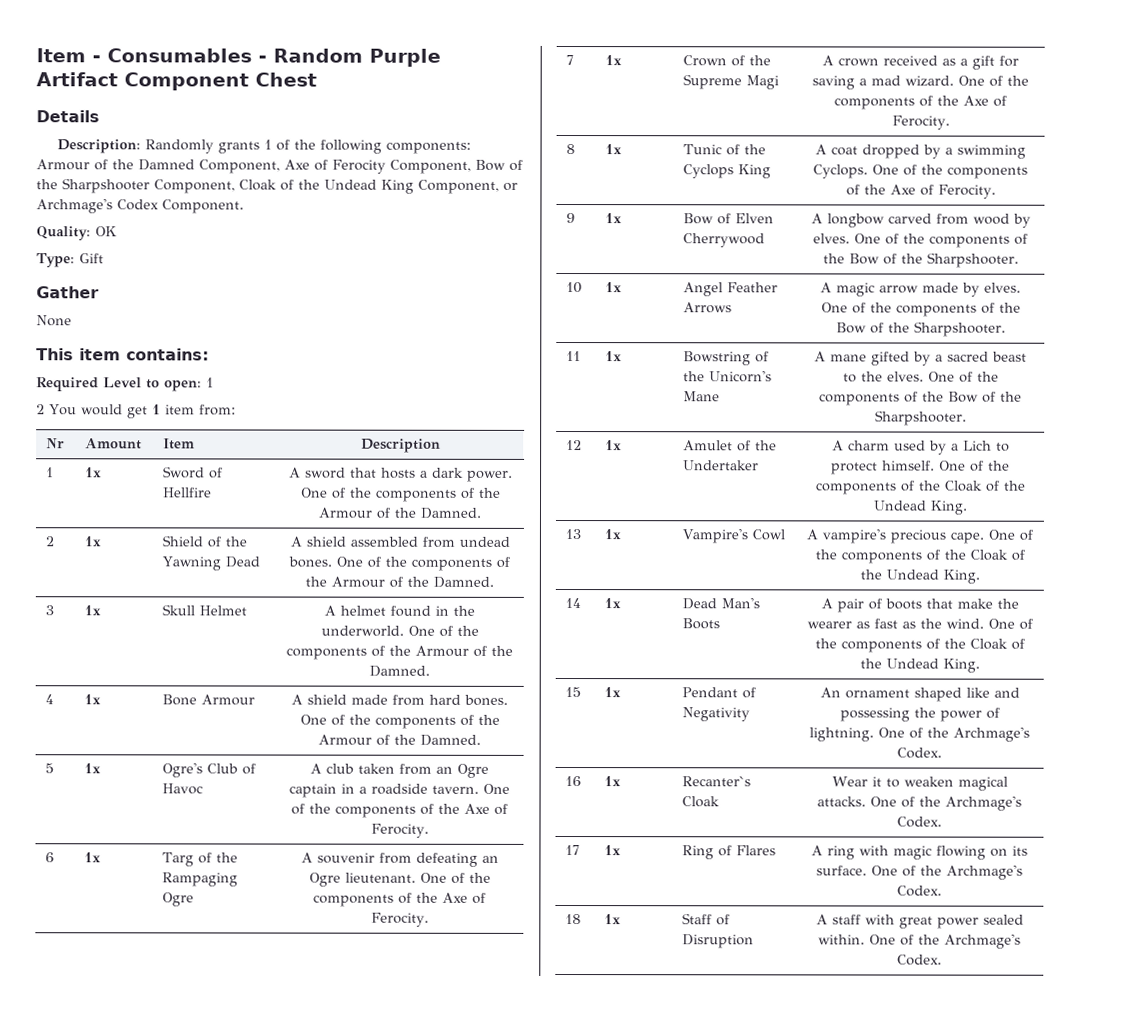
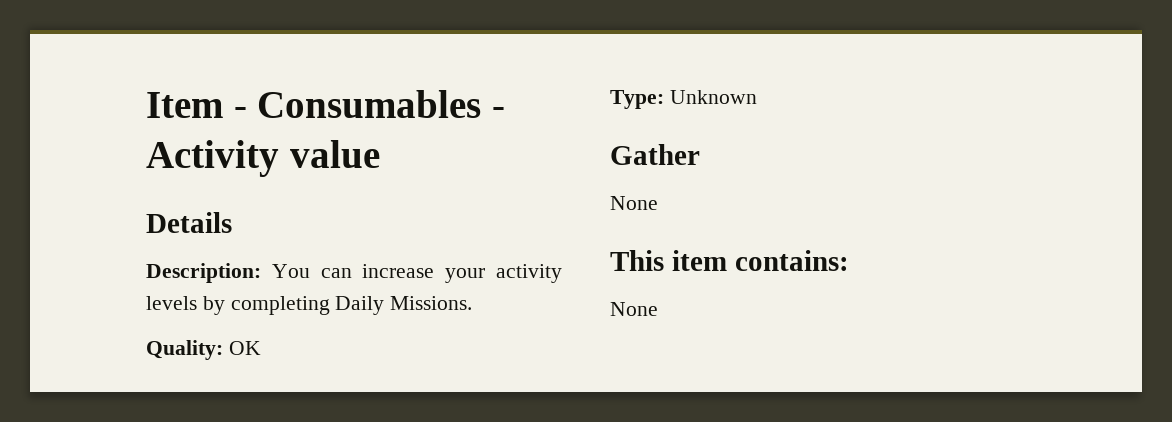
- Item - Consumables - Random Purple Artifact Component Chest
+ Item - Consumables - Activity value
  Details
- Description: Randomly grants 1 of the following components: Armour of the Damned Component, Axe of Ferocity Component, Bow of the Sharpshooter Component, Cloak of the Undead King Component, or Archmage's Codex Component.
+ Description: You can increase your activity levels by completing Daily Missions.
- Type: Gift
+ Type: Unknown
  This item contains:
- Required Level to open: 1
- 2 You would get 1 item from:
- Nr | Amount | Item | Description
- 1 | 1x | Sword of Hellfire | A sword that hosts a dark power. One of the components of the Armour of the Damned.
- 2 | 1x | Shield of the Yawning Dead | A shield assembled from undead bones. One of the components of the Armour of the Damned.
- 3 | 1x | Skull Helmet | A helmet found in the underworld. One of the components of the Armour of the Damned.
- 4 | 1x | Bone Armour | A shield made from hard bones. One of the components of the Armour of the Damned.
- 5 | 1x | Ogre's Club of Havoc | A club taken from an Ogre captain in a roadside tavern. One of the components of the Axe of Ferocity.
- 6 | 1x | Targ of the Rampaging Ogre | A souvenir from defeating an Ogre lieutenant. One of the components of the Axe of Ferocity.
- 7 | 1x | Crown of the Supreme Magi | A crown received as a gift for saving a mad wizard. One of the components of the Axe of Ferocity.
- 8 | 1x | Tunic of the Cyclops King | A coat dropped by a swimming Cyclops. One of the components of the Axe of Ferocity.
- 9 | 1x | Bow of Elven Cherrywood | A longbow carved from wood by elves. One of the components of the Bow of the Sharpshooter.
- 10 | 1x | Angel Feather Arrows | A magic arrow made by elves. One of the components of the Bow of the Sharpshooter.
- 11 | 1x | Bowstring of the Unicorn's Mane | A mane gifted by a sacred beast to the elves. One of the components of the Bow of the Sharpshooter.
- 12 | 1x | Amulet of the Undertaker | A charm used by a Lich to protect himself. One of the components of the Cloak of the Undead King.
- 13 | 1x | Vampire's Cowl | A vampire's precious cape. One of the components of the Cloak of the Undead King.
- 14 | 1x | Dead Man's Boots | A pair of boots that make the wearer as fast as the wind. One of the components of the Cloak of the Undead King.
- 15 | 1x | Pendant of Negativity | An ornament shaped like and possessing the power of lightning. One of the Archmage's Codex.
- 16 | 1x | Recanter`s Cloak | Wear it to weaken magical attacks. One of the Archmage's Codex.
- 17 | 1x | Ring of Flares | A ring with magic flowing on its surface. One of the Archmage's Codex.
- 18 | 1x | Staff of Disruption | A staff with great power sealed within. One of the Archmage's Codex.
+ None

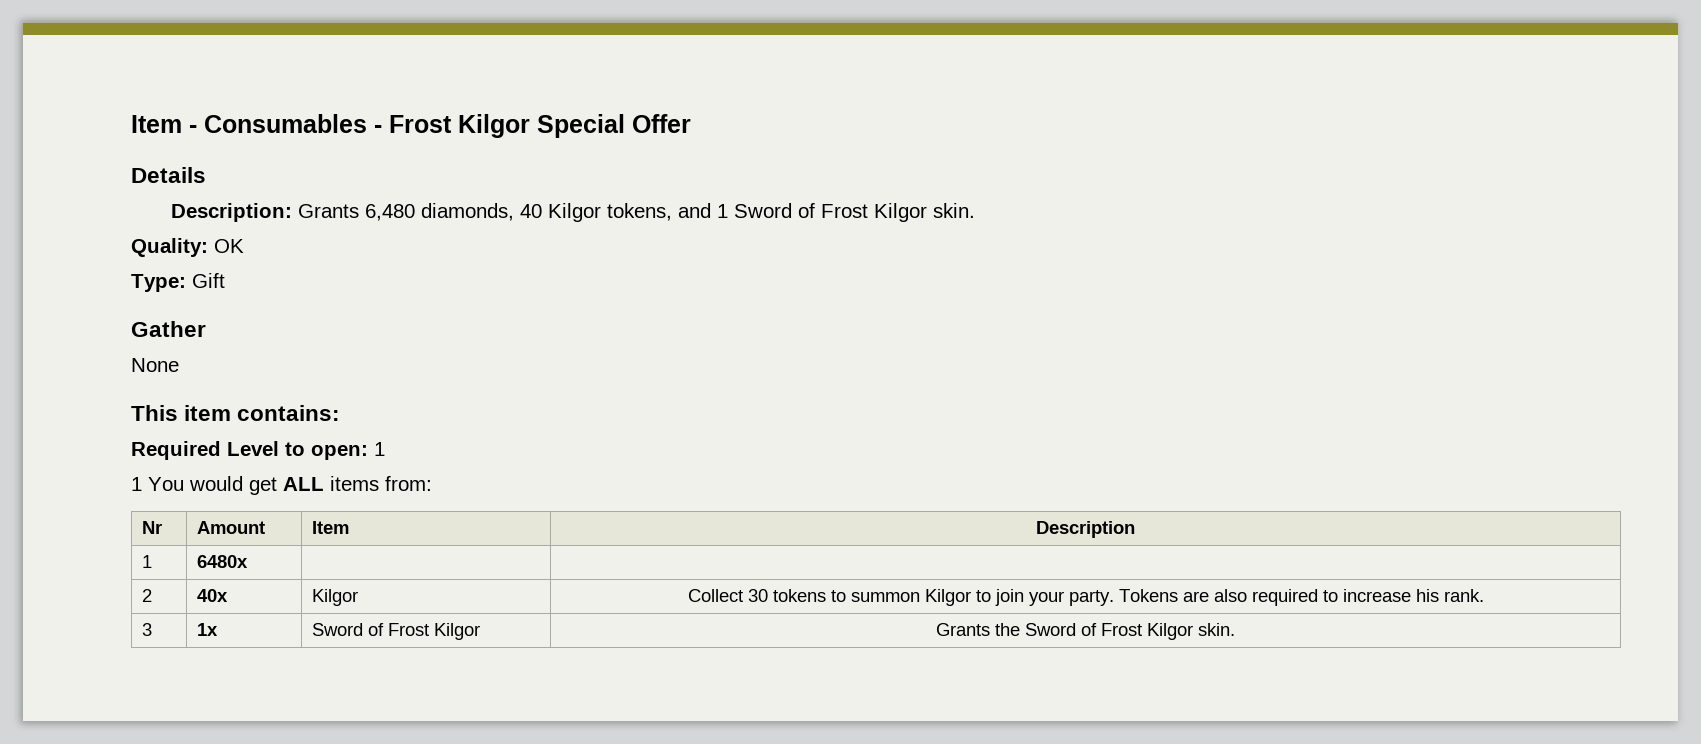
- Item - Consumables - Activity value
+ Item - Consumables - Frost Kilgor Special Offer
  Details
- Description: You can increase your activity levels by completing Daily Missions.
+ Description: Grants 6,480 diamonds, 40 Kilgor tokens, and 1 Sword of Frost Kilgor skin.
- Type: Unknown
+ Type: Gift
  This item contains:
- None
+ Required Level to open: 1
+ 1 You would get ALL items from:
+ Nr | Amount | Item | Description
+ 1 | 6480x | |
+ 2 | 40x | Kilgor | Collect 30 tokens to summon Kilgor to join your party. Tokens are also required to increase his rank.
+ 3 | 1x | Sword of Frost Kilgor | Grants the Sword of Frost Kilgor skin.

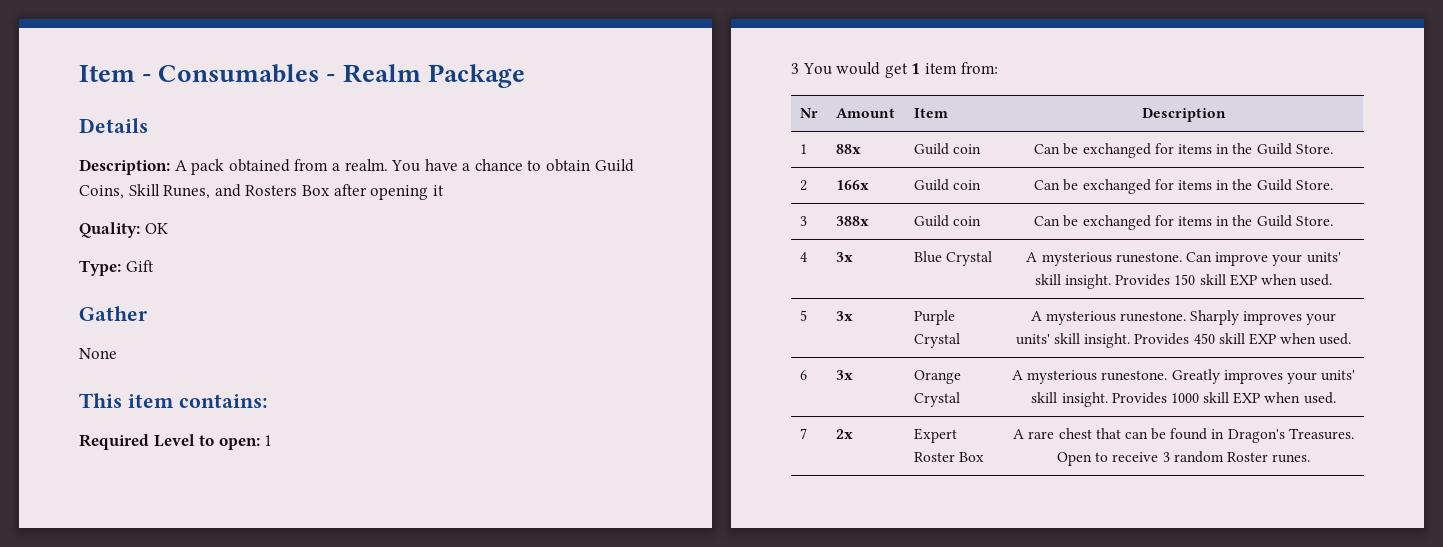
- Item - Consumables - Frost Kilgor Special Offer
+ Item - Consumables - Realm Package
  Details
- Description: Grants 6,480 diamonds, 40 Kilgor tokens, and 1 Sword of Frost Kilgor skin.
+ Description: A pack obtained from a realm. You have a chance to obtain Guild Coins, Skill Runes, and Rosters Box after opening it
- 1 You would get ALL items from:
+ 3 You would get 1 item from:
- 1 | 6480x | |
- 2 | 40x | Kilgor | Collect 30 tokens to summon Kilgor to join your party. Tokens are also required to increase his rank.
- 3 | 1x | Sword of Frost Kilgor | Grants the Sword of Frost Kilgor skin.
+ 1 | 88x | Guild coin | Can be exchanged for items in the Guild Store.
+ 2 | 166x | Guild coin | Can be exchanged for items in the Guild Store.
+ 3 | 388x | Guild coin | Can be exchanged for items in the Guild Store.
+ 4 | 3x | Blue Crystal | A mysterious runestone. Can improve your units' skill insight. Provides 150 skill EXP when used.
+ 5 | 3x | Purple Crystal | A mysterious runestone. Sharply improves your units' skill insight. Provides 450 skill EXP when used.
+ 6 | 3x | Orange Crystal | A mysterious runestone. Greatly improves your units' skill insight. Provides 1000 skill EXP when used.
+ 7 | 2x | Expert Roster Box | A rare chest that can be found in Dragon's Treasures. Open to receive 3 random Roster runes.

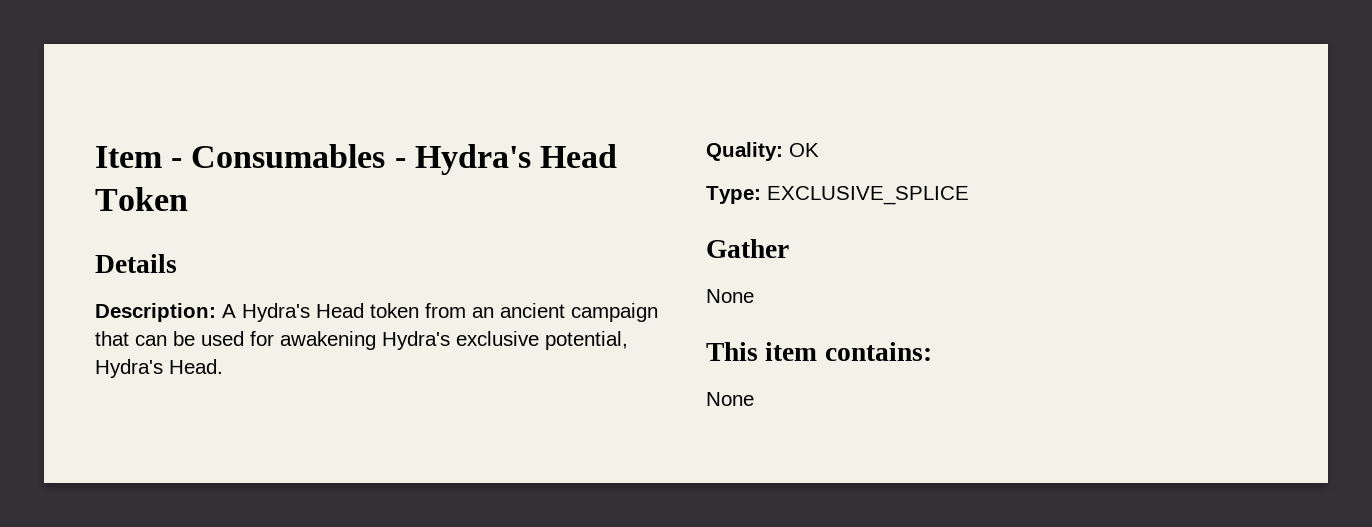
- Item - Consumables - Realm Package
+ Item - Consumables - Hydra's Head Token
- Description: A pack obtained from a realm. You have a chance to obtain Guild Coins, Skill Runes, and Rosters Box after opening it
+ Description: A Hydra's Head token from an ancient campaign that can be used for awakening Hydra's exclusive potential, Hydra's Head.
- Type: Gift
+ Type: EXCLUSIVE_SPLICE
  This item contains:
- Required Level to open: 1
- 3 You would get 1 item from:
- Nr | Amount | Item | Description
- 1 | 88x | Guild coin | Can be exchanged for items in the Guild Store.
- 2 | 166x | Guild coin | Can be exchanged for items in the Guild Store.
- 3 | 388x | Guild coin | Can be exchanged for items in the Guild Store.
- 4 | 3x | Blue Crystal | A mysterious runestone. Can improve your units' skill insight. Provides 150 skill EXP when used.
- 5 | 3x | Purple Crystal | A mysterious runestone. Sharply improves your units' skill insight. Provides 450 skill EXP when used.
- 6 | 3x | Orange Crystal | A mysterious runestone. Greatly improves your units' skill insight. Provides 1000 skill EXP when used.
- 7 | 2x | Expert Roster Box | A rare chest that can be found in Dragon's Treasures. Open to receive 3 random Roster runes.
+ None

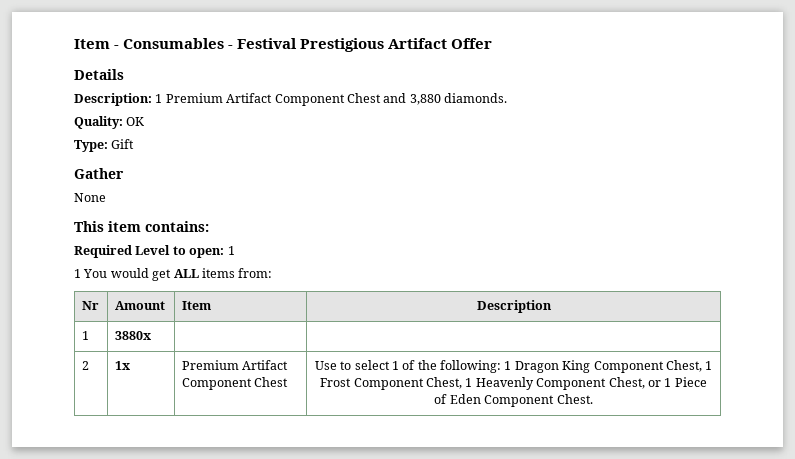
- Item - Consumables - Hydra's Head Token
+ Item - Consumables - Festival Prestigious Artifact Offer
  Details
- Description: A Hydra's Head token from an ancient campaign that can be used for awakening Hydra's exclusive potential, Hydra's Head.
+ Description: 1 Premium Artifact Component Chest and 3,880 diamonds.
- Type: EXCLUSIVE_SPLICE
+ Type: Gift
  This item contains:
- None
+ Required Level to open: 1
+ 1 You would get ALL items from:
+ Nr | Amount | Item | Description
+ 1 | 3880x | |
+ 2 | 1x | Premium Artifact Component Chest | Use to select 1 of the following: 1 Dragon King Component Chest, 1 Frost Component Chest, 1 Heavenly Component Chest, or 1 Piece of Eden Component Chest.

